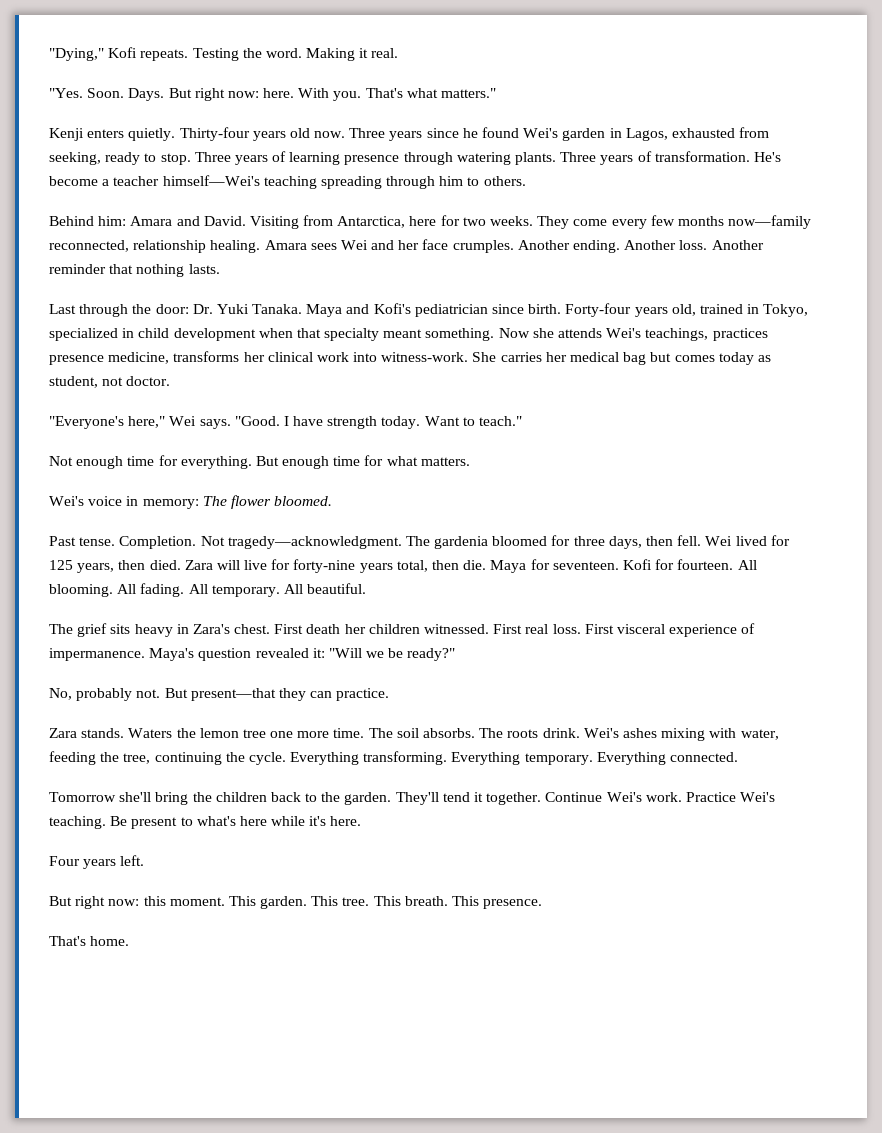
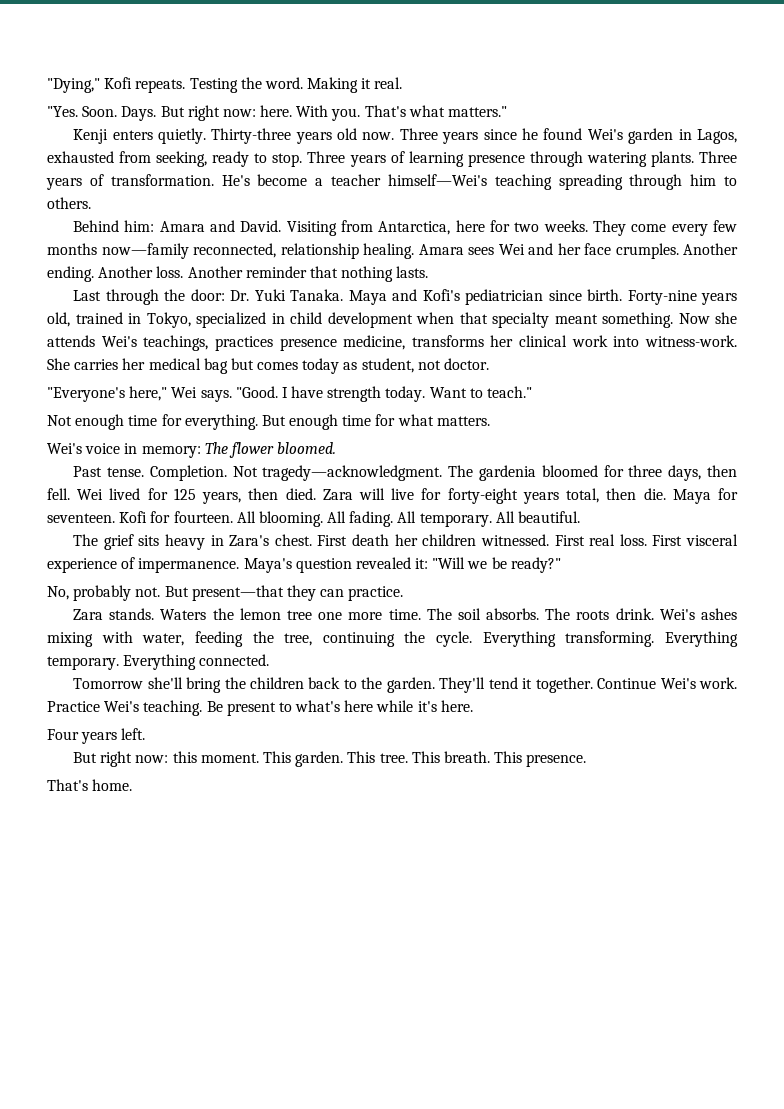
- Thirty-four years old now.
+ Thirty-three years old now.
- Forty-four years old, trained in Tokyo, specialized in child development when that specialty meant something.
+ Forty-nine years old, trained in Tokyo, specialized in child development when that specialty meant something.
- Zara will live for forty-nine years total, then die.
+ Zara will live for forty-eight years total, then die.

